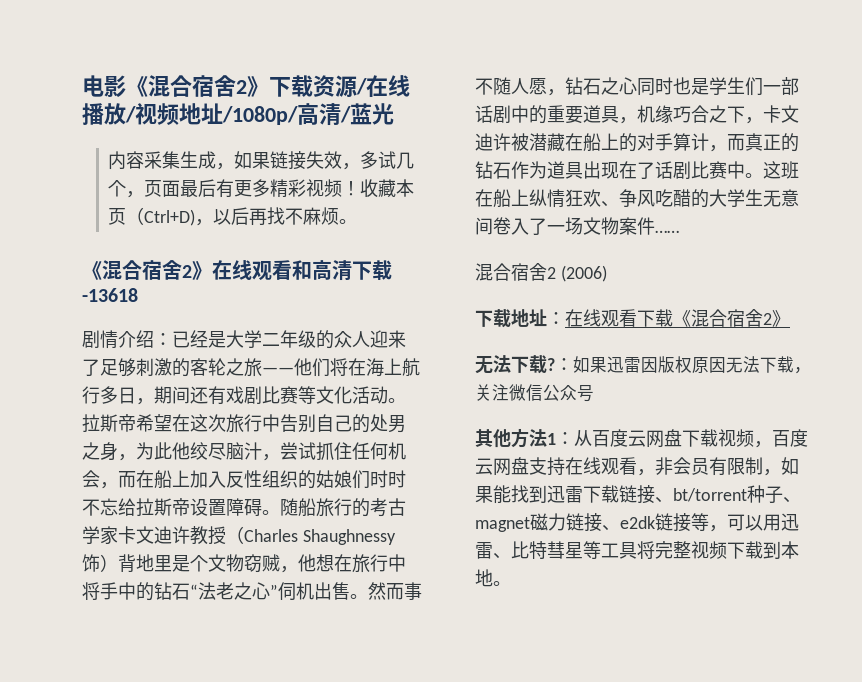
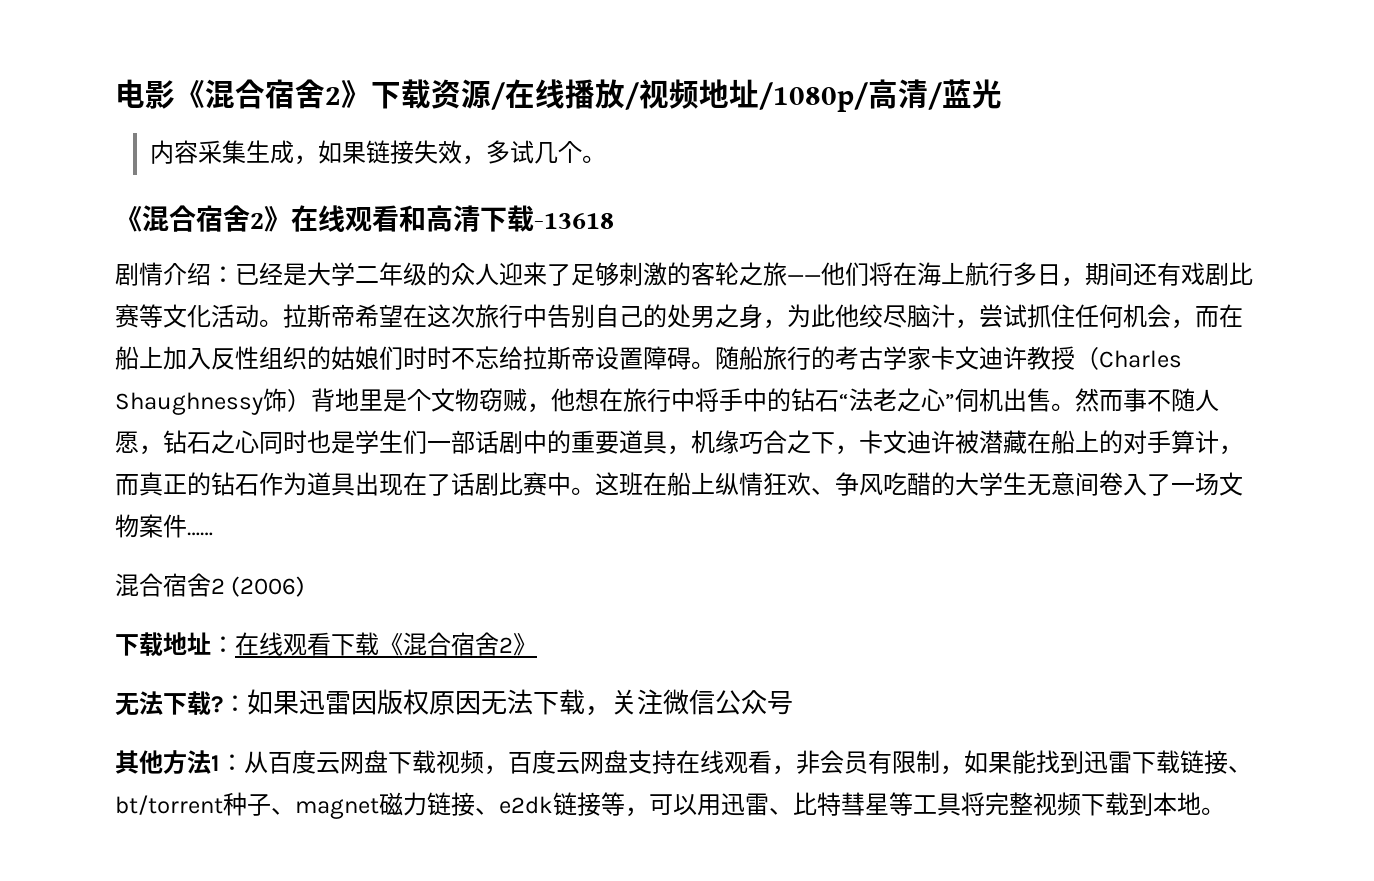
- 内容采集生成，如果链接失效，多试几个，页面最后有更多精彩视频！收藏本页（Ctrl+D)，以后再找不麻烦。
+ 内容采集生成，如果链接失效，多试几个。

